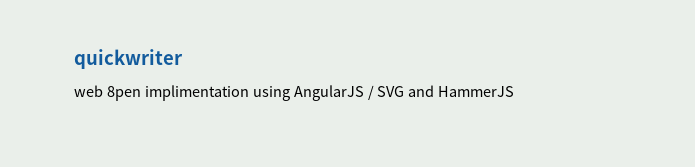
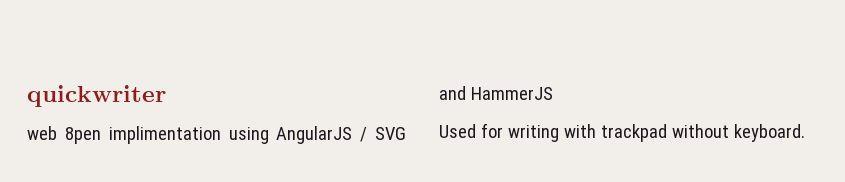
+ Used for writing with trackpad without keyboard.

